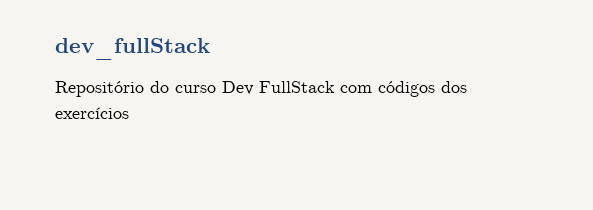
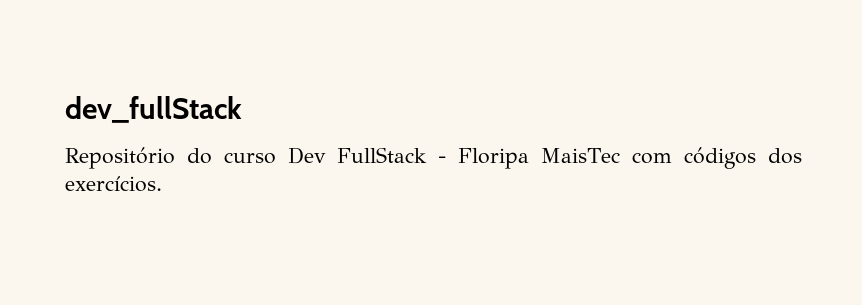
- Repositório do curso Dev FullStack com códigos dos exercícios
+ Repositório do curso Dev FullStack - Floripa MaisTec com códigos dos exercícios.

